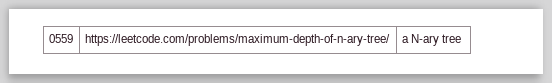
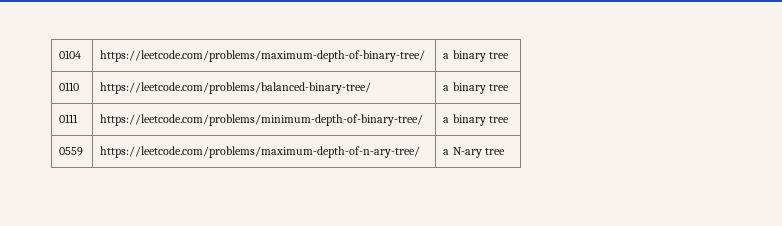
+ 0104 | https://leetcode.com/problems/maximum-depth-of-binary-tree/ | a binary tree
+ 0110 | https://leetcode.com/problems/balanced-binary-tree/ | a binary tree
+ 0111 | https://leetcode.com/problems/minimum-depth-of-binary-tree/ | a binary tree

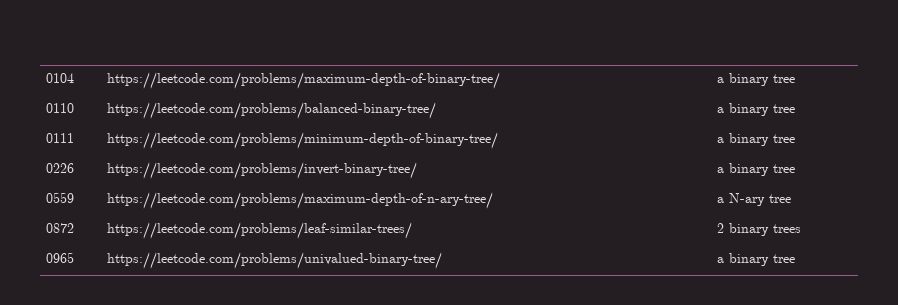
+ 0226 | https://leetcode.com/problems/invert-binary-tree/ | a binary tree
+ 0872 | https://leetcode.com/problems/leaf-similar-trees/ | 2 binary trees
+ 0965 | https://leetcode.com/problems/univalued-binary-tree/ | a binary tree

